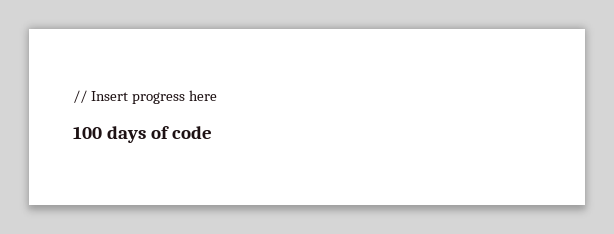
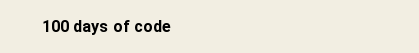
- // Insert progress here

